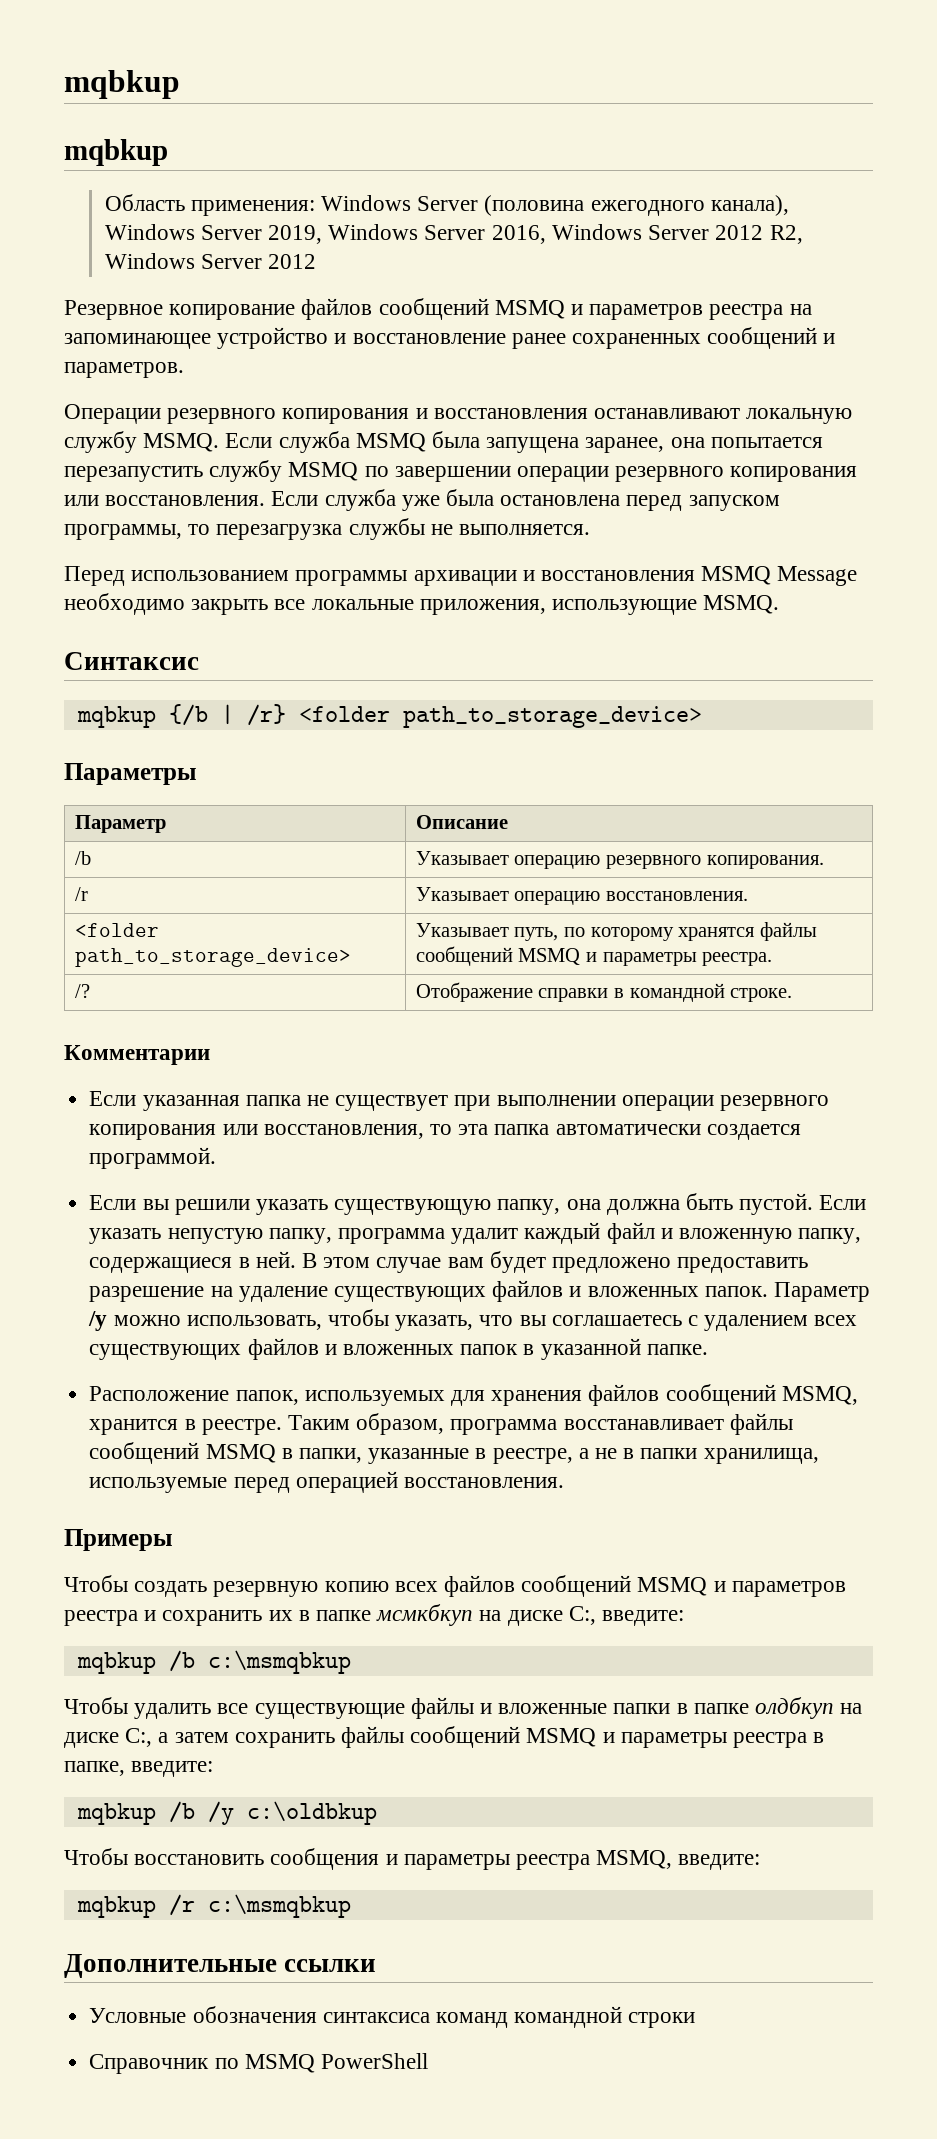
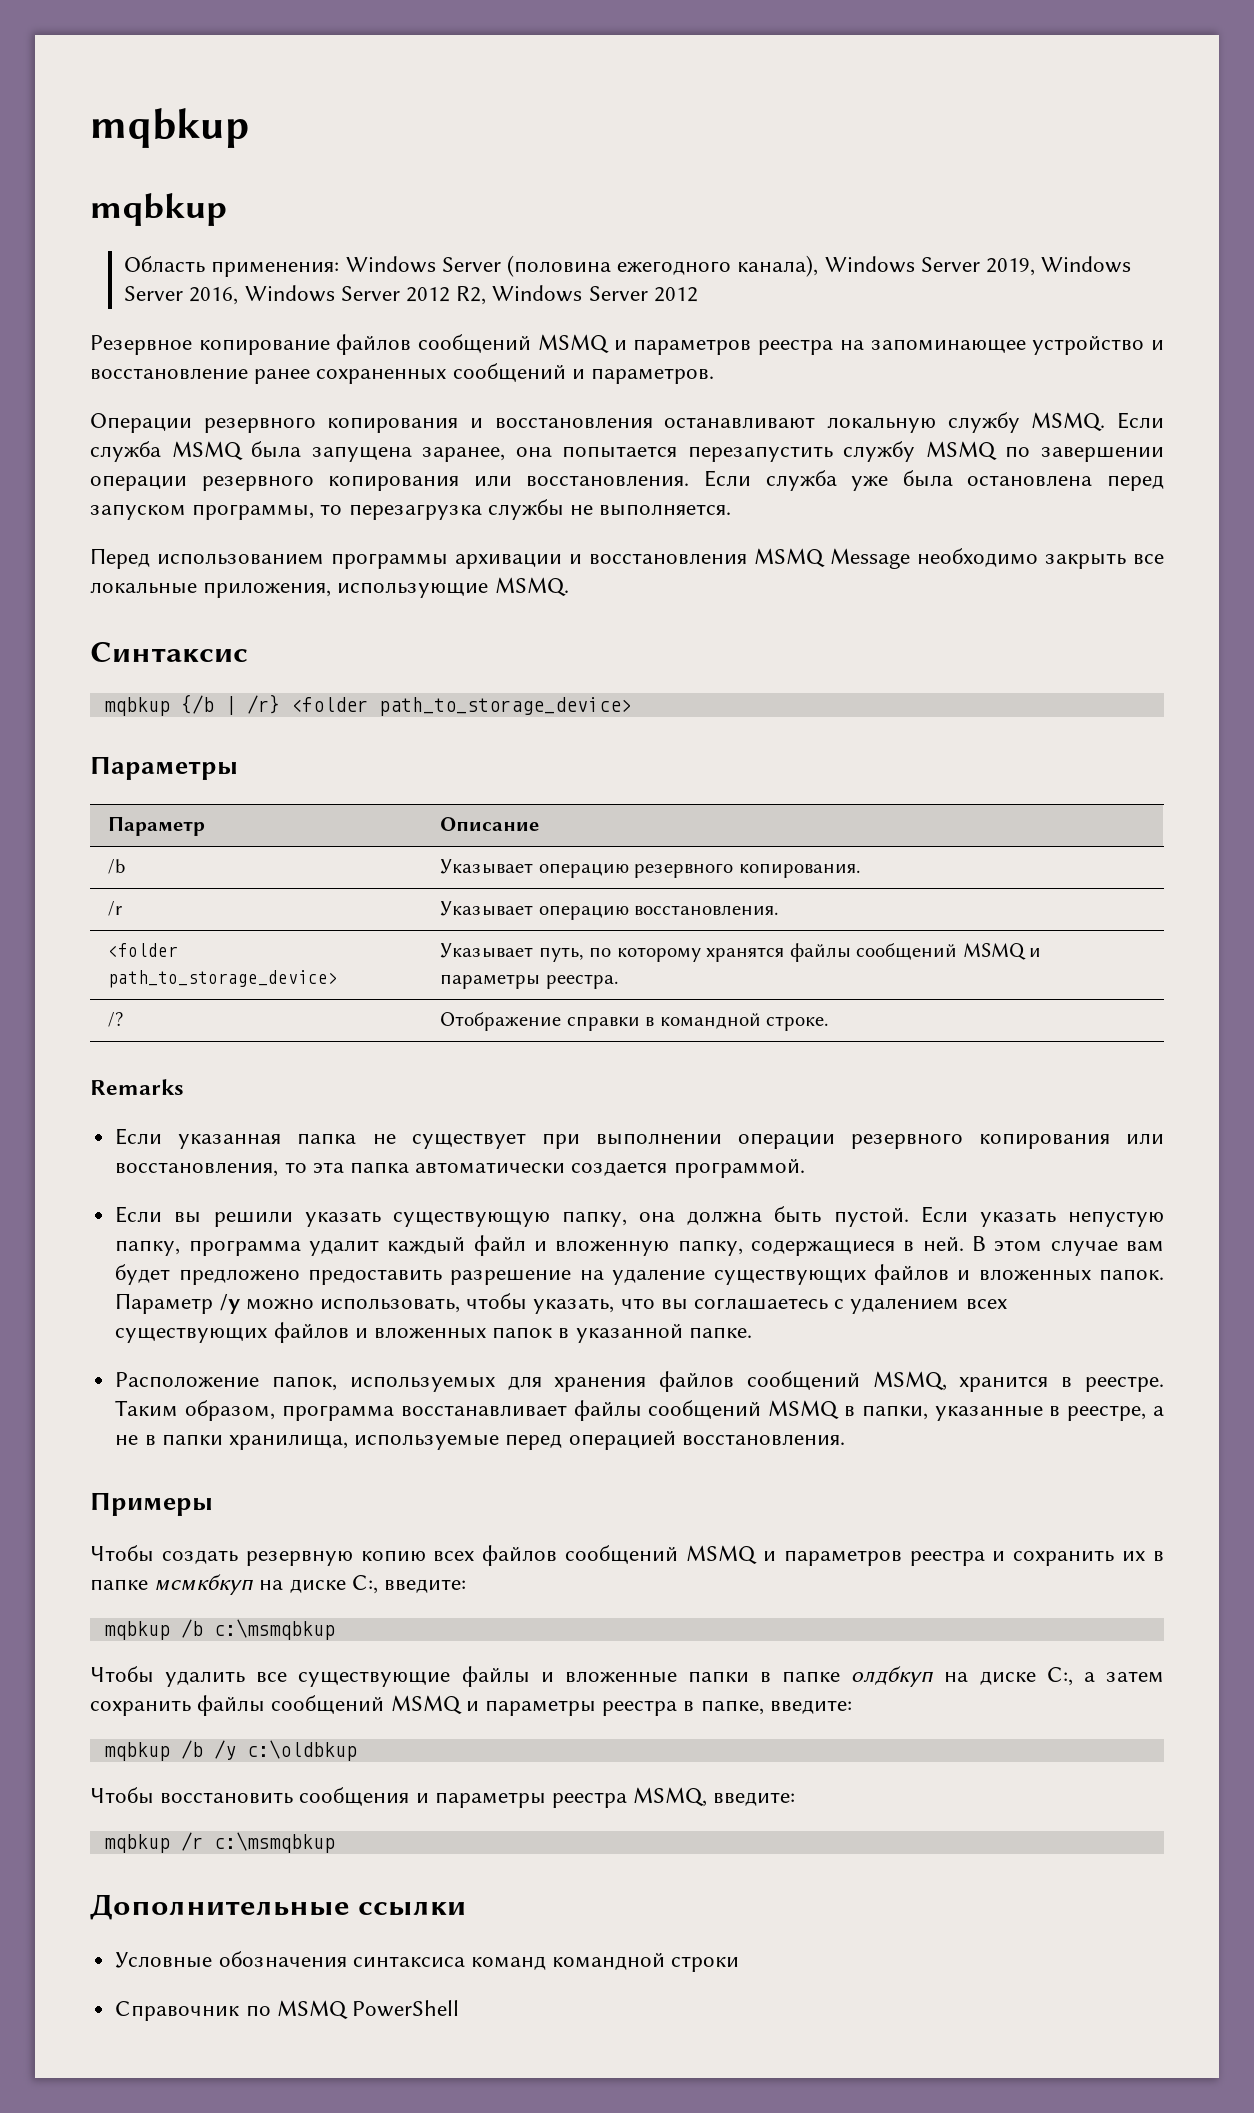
- Комментарии
+ Remarks

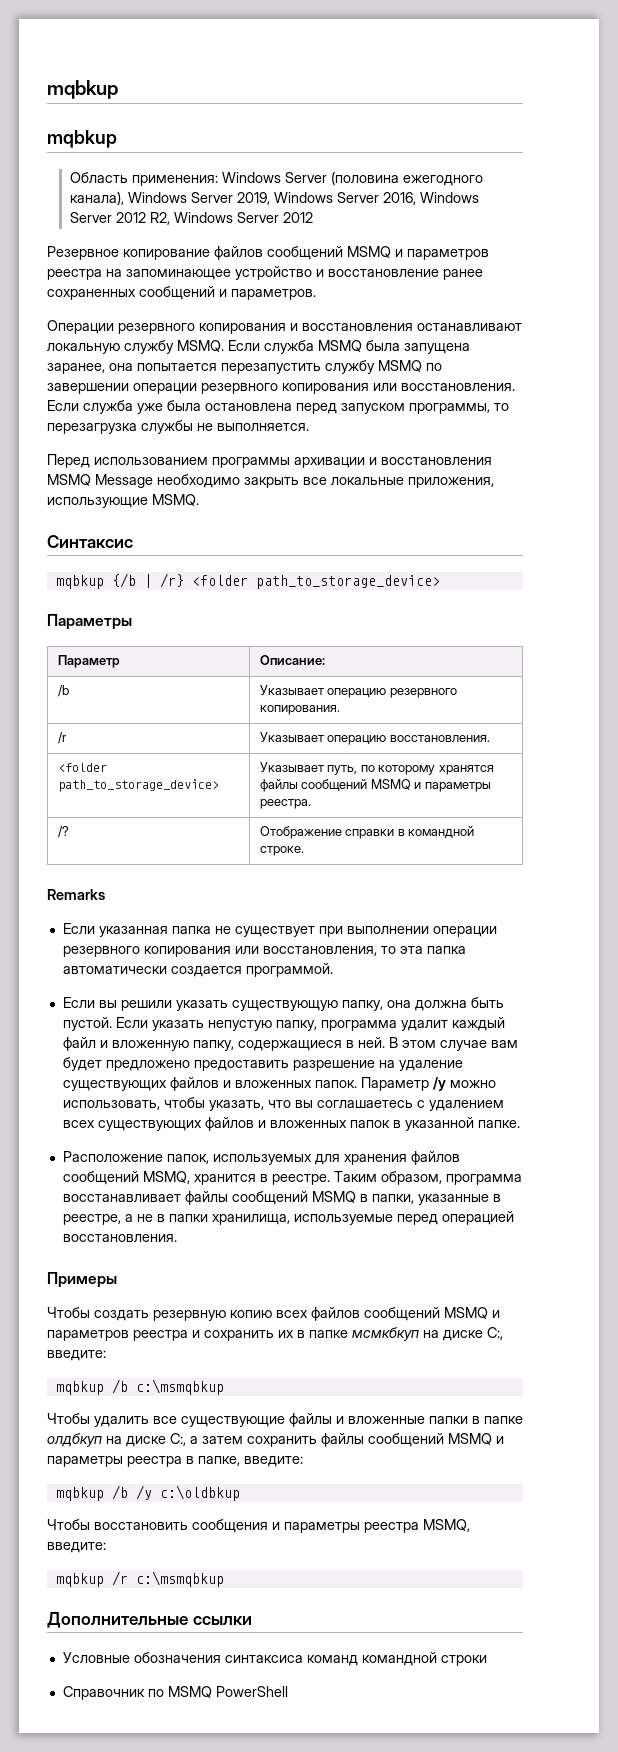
- Параметр | Описание
+ Параметр | Описание:

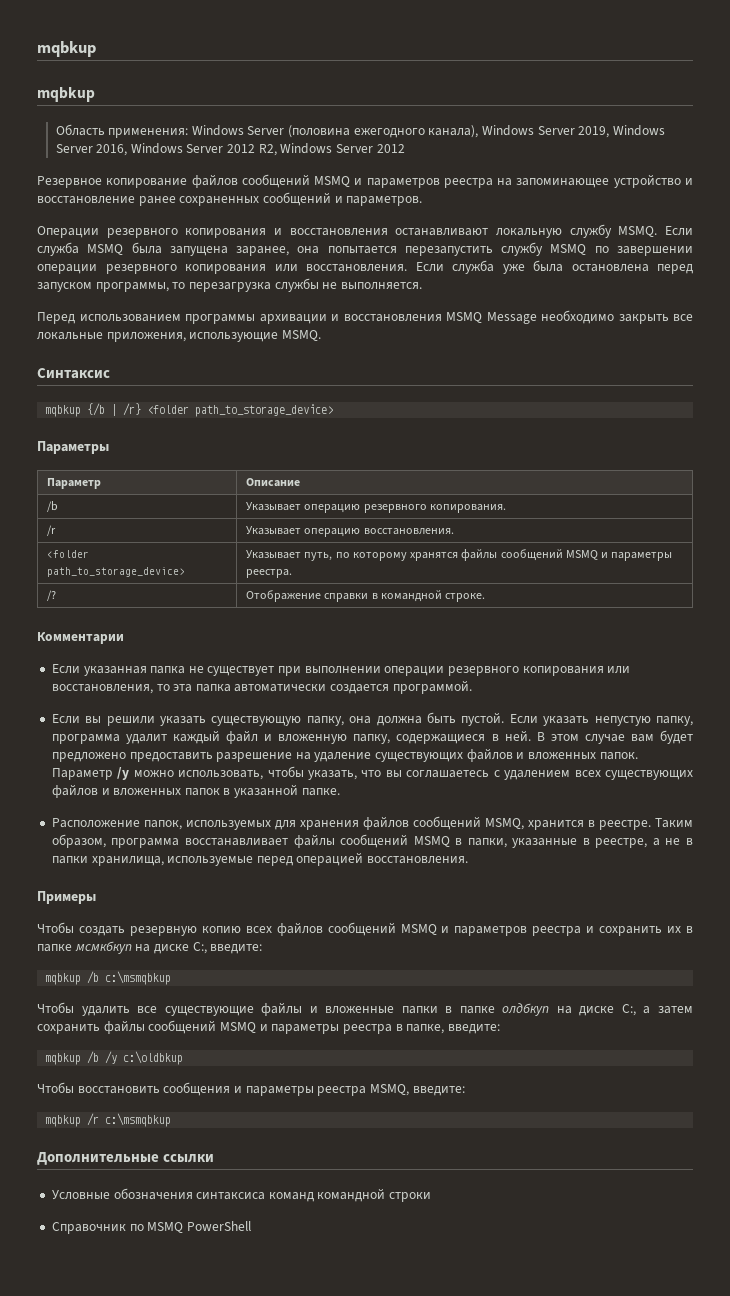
- Параметр | Описание:
+ Параметр | Описание
- Remarks
+ Комментарии

